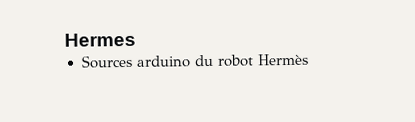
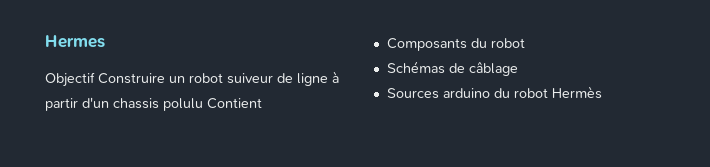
+ Objectif Construire un robot suiveur de ligne à partir d'un chassis polulu Contient
+ Composants du robot
+ Schémas de câblage

